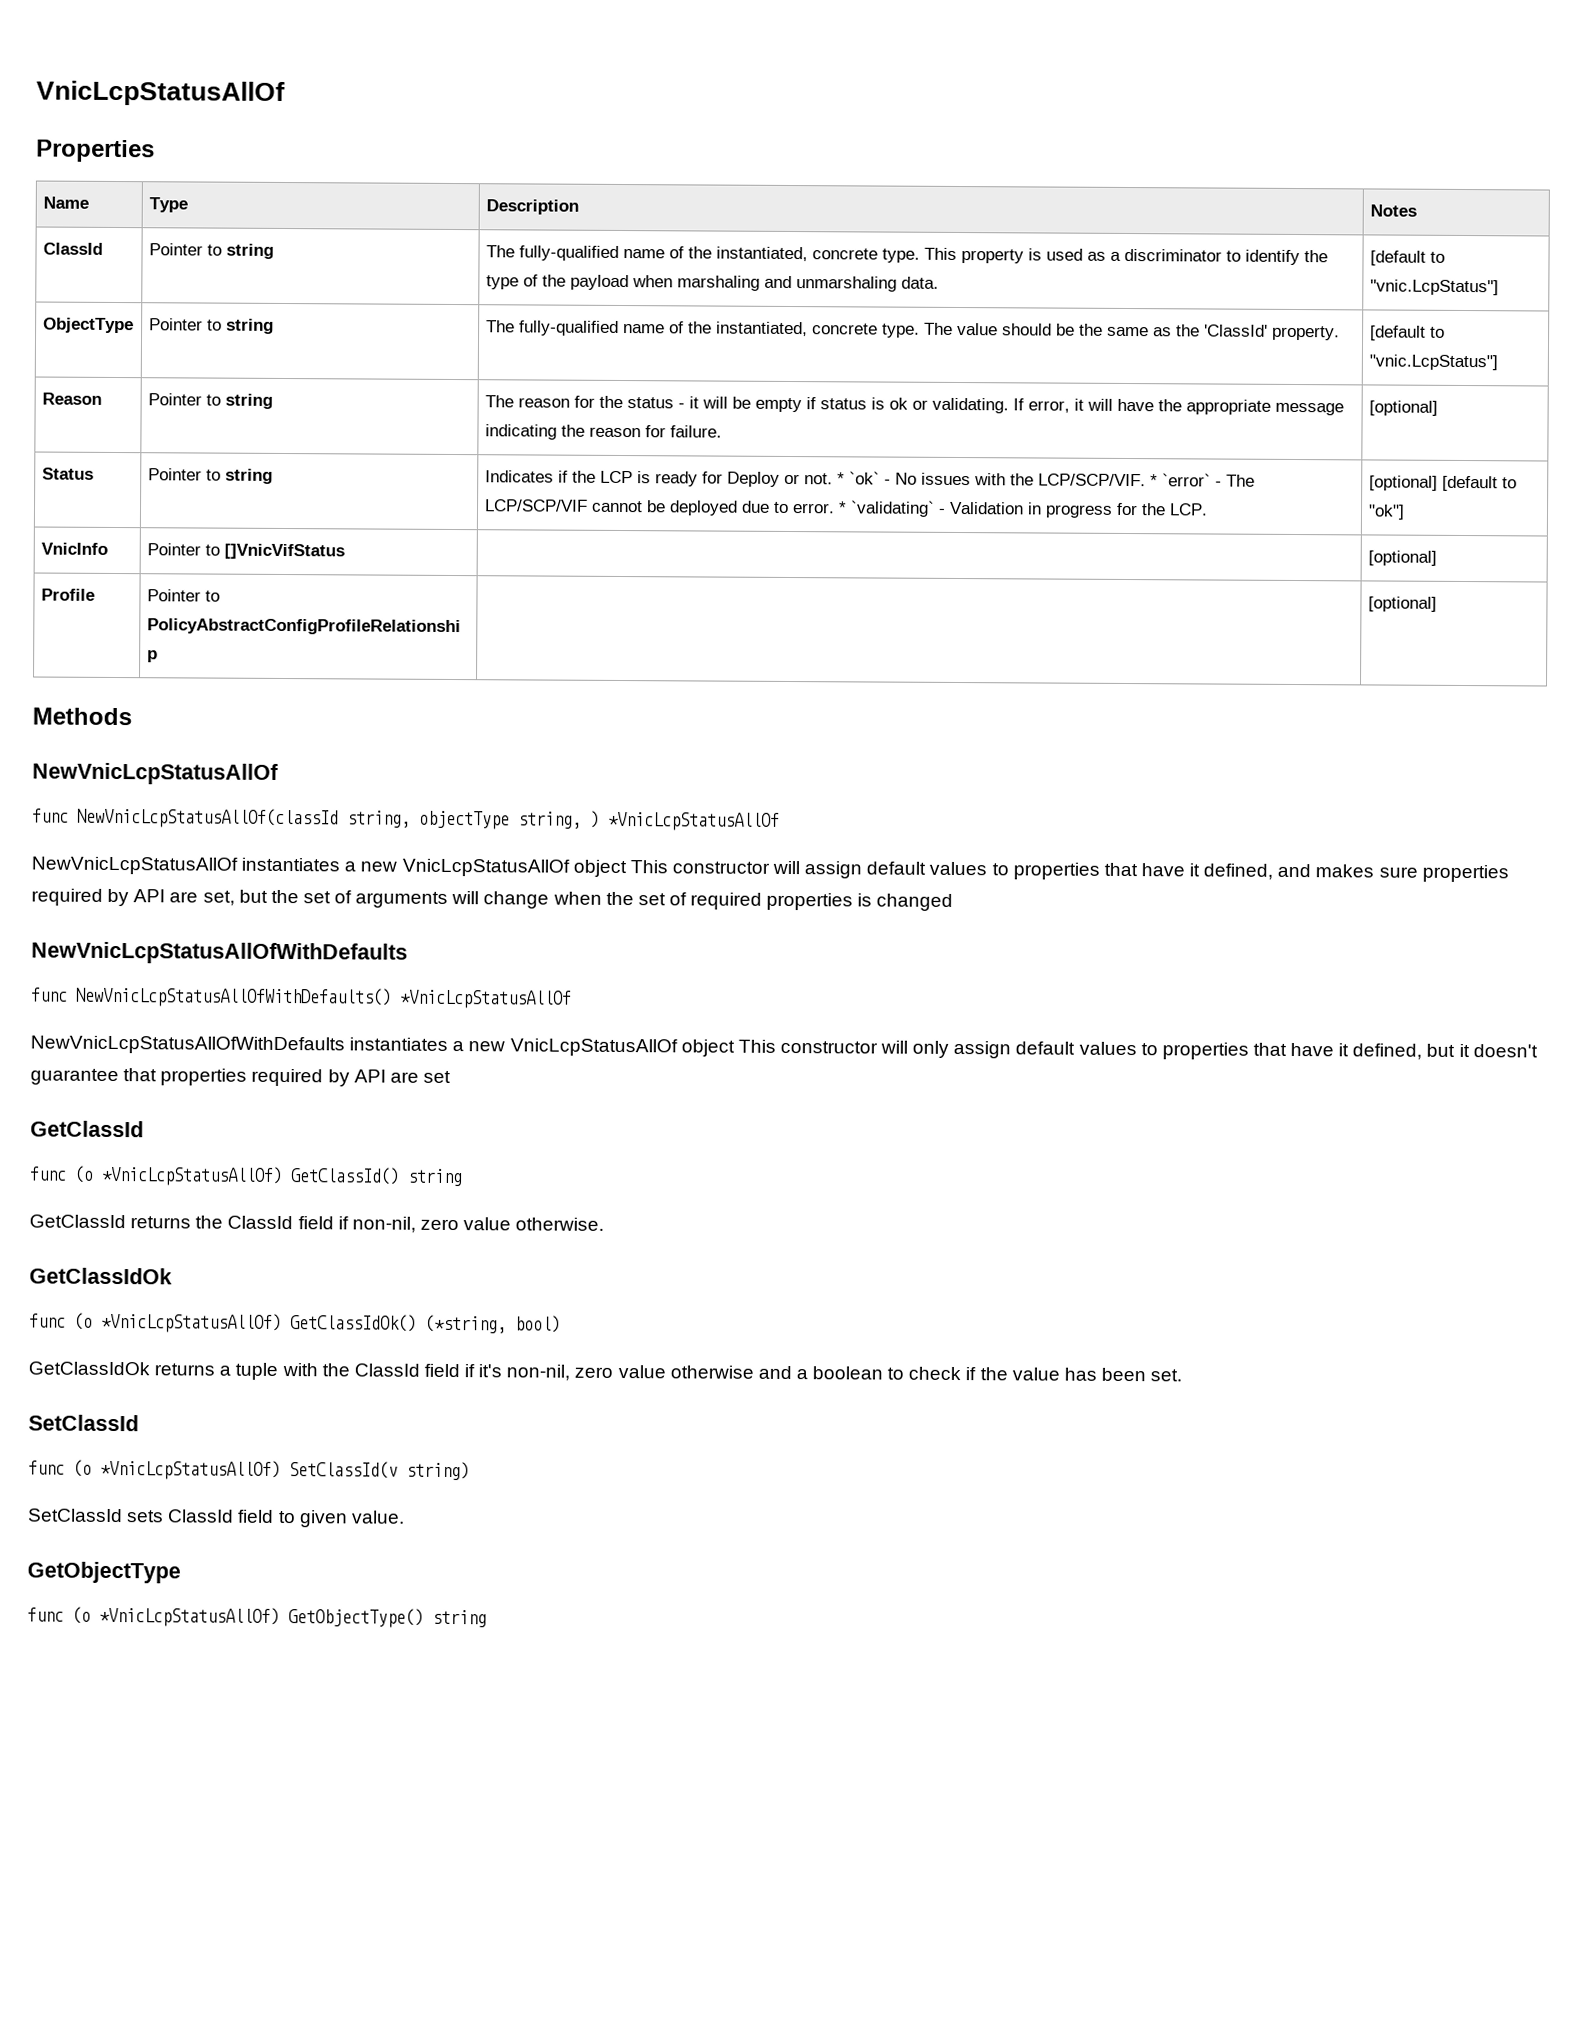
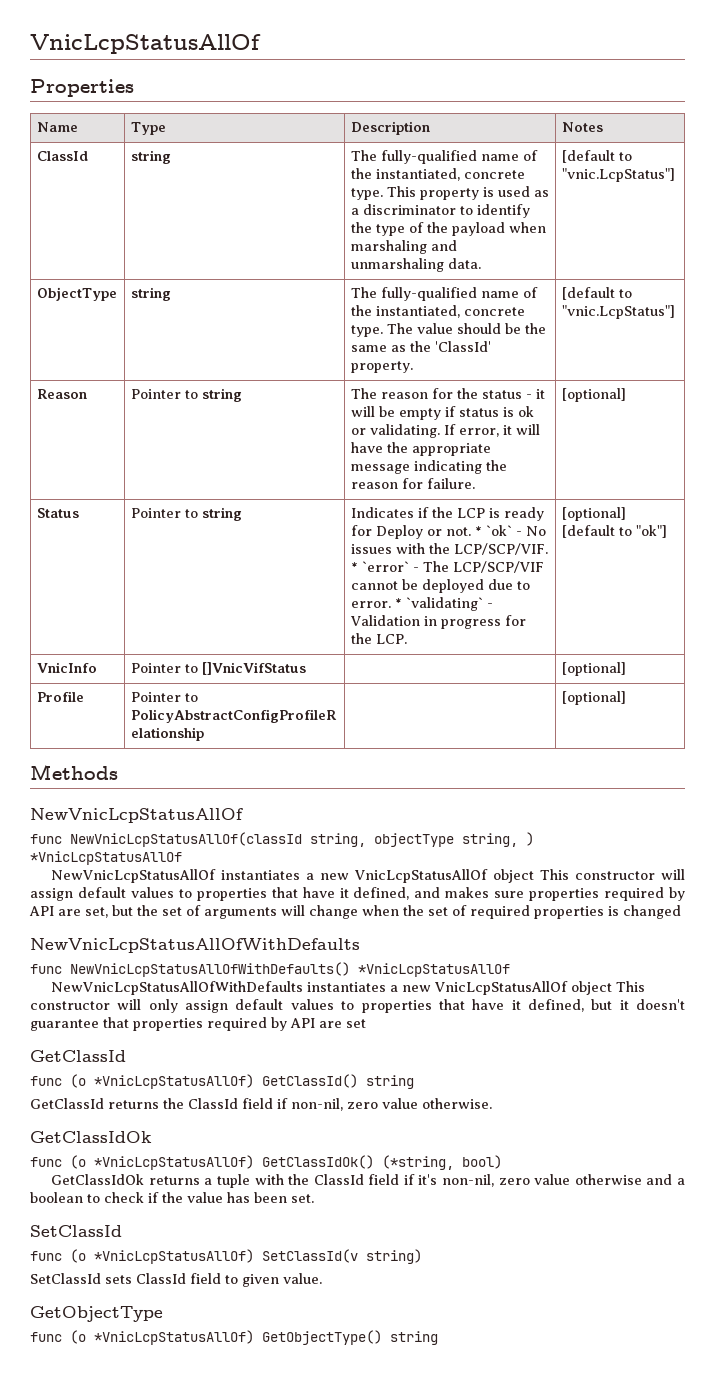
- ClassId | Pointer to string | The fully-qualified name of the instantiated, concrete type. This property is used as a discriminator to identify the type of the payload when marshaling and unmarshaling data. | [default to "vnic.LcpStatus"]
+ ClassId | string | The fully-qualified name of the instantiated, concrete type. This property is used as a discriminator to identify the type of the payload when marshaling and unmarshaling data. | [default to "vnic.LcpStatus"]
- ObjectType | Pointer to string | The fully-qualified name of the instantiated, concrete type. The value should be the same as the 'ClassId' property. | [default to "vnic.LcpStatus"]
+ ObjectType | string | The fully-qualified name of the instantiated, concrete type. The value should be the same as the 'ClassId' property. | [default to "vnic.LcpStatus"]

